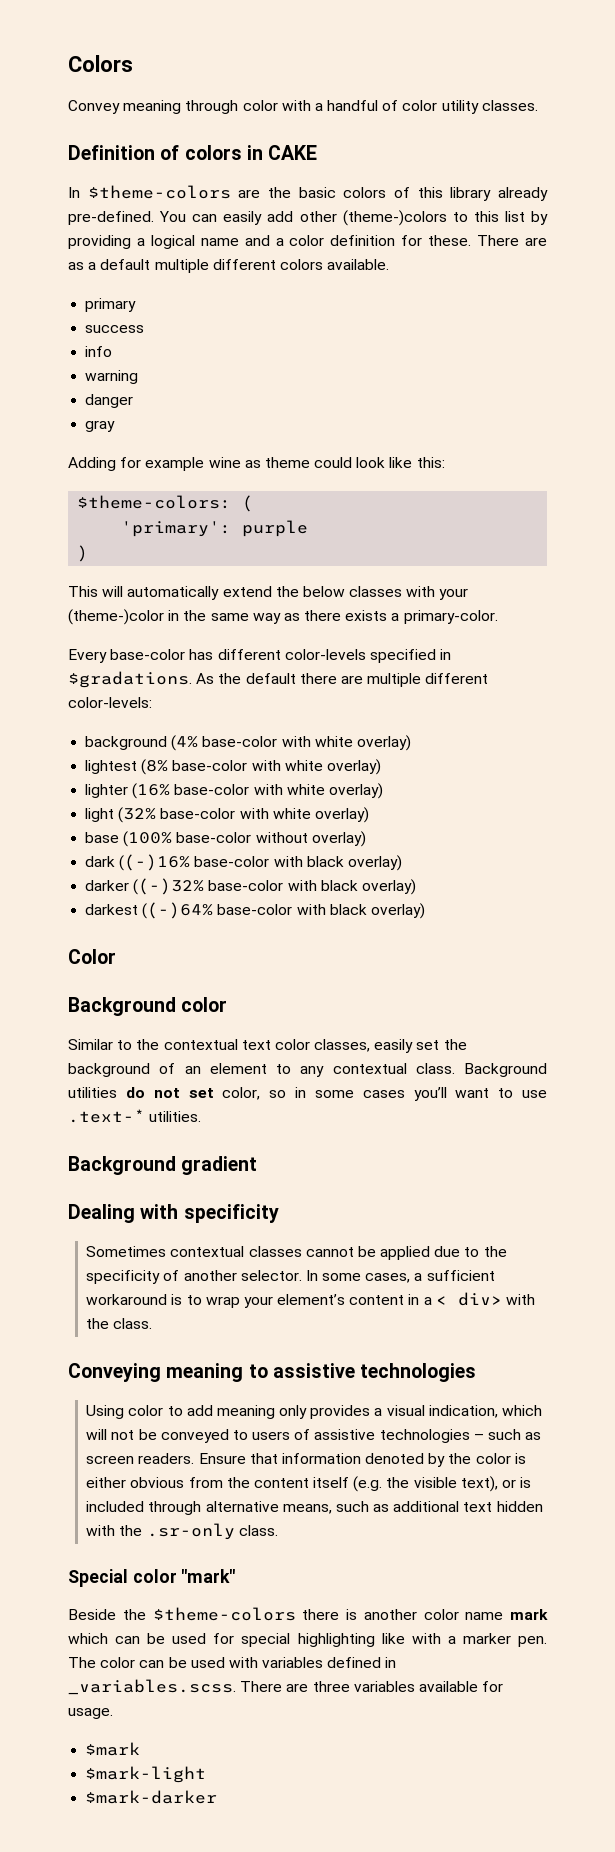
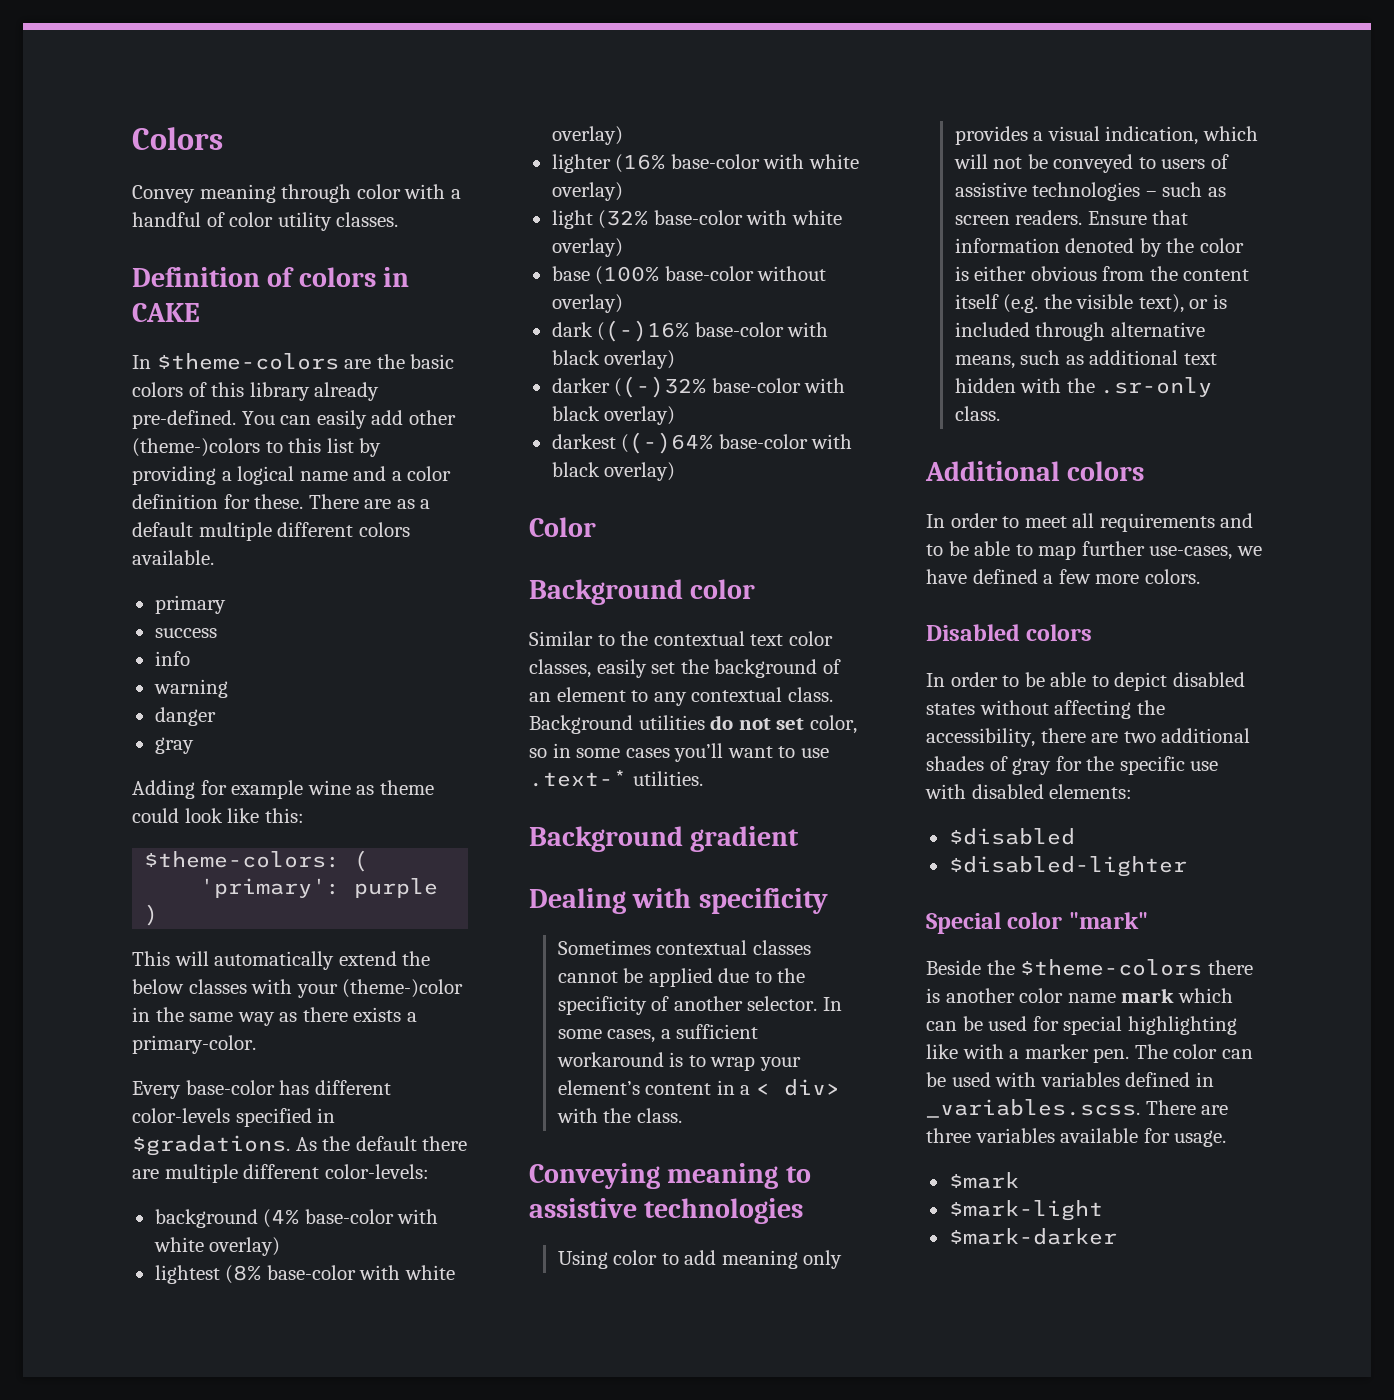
+ Additional colors
+ In order to meet all requirements and to be able to map further use-cases, we have defined a few more colors.
+ Disabled colors
+ In order to be able to depict disabled states without affecting the accessibility, there are two additional shades of gray for the specific use with disabled elements:
+ $disabled
+ $disabled-lighter

